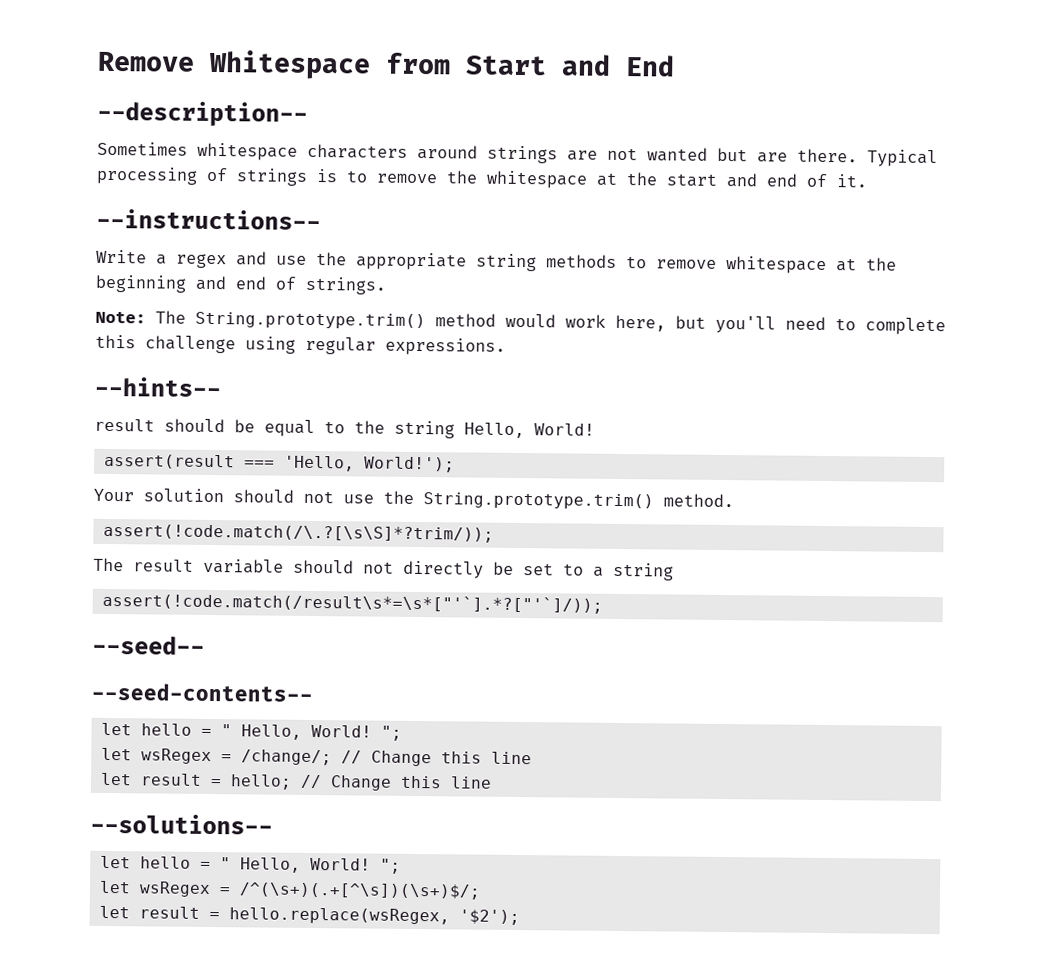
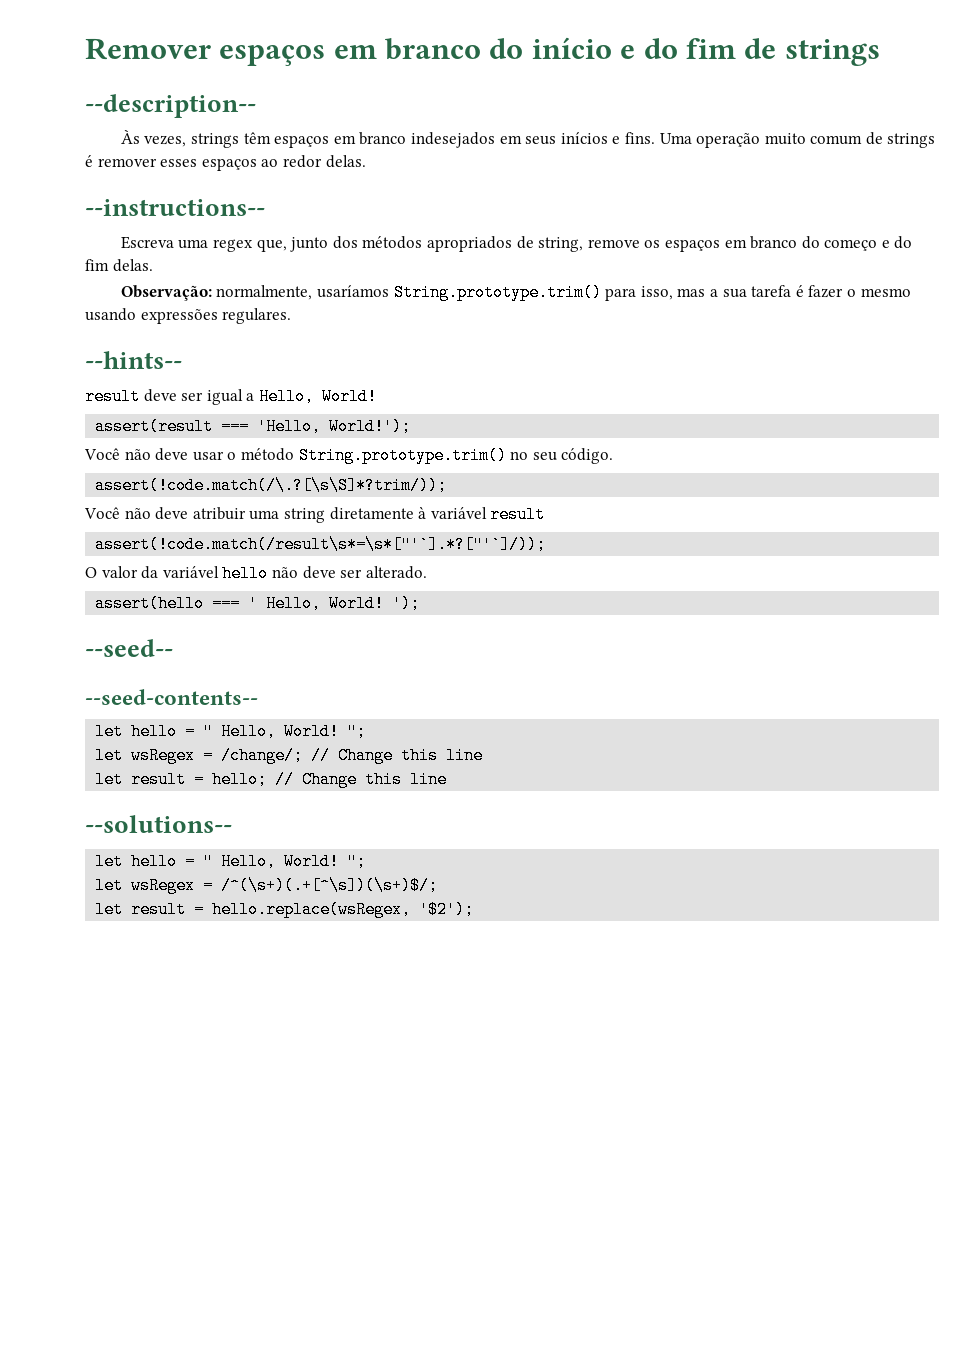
- Remove Whitespace from Start and End
+ Remover espaços em branco do início e do fim de strings
  --description--
- Sometimes whitespace characters around strings are not wanted but are there. Typical processing of strings is to remove the whitespace at the start and end of it.
+ Às vezes, strings têm espaços em branco indesejados em seus inícios e fins. Uma operação muito comum de strings é remover esses espaços ao redor delas.
  --instructions--
- Write a regex and use the appropriate string methods to remove whitespace at the beginning and end of strings.
- Note: The String.prototype.trim() method would work here, but you'll need to complete this challenge using regular expressions.
+ Escreva uma regex que, junto dos métodos apropriados de string, remove os espaços em branco do começo e do fim delas.
+ Observação: normalmente, usaríamos String.prototype.trim() para isso, mas a sua tarefa é fazer o mesmo usando expressões regulares.
  --hints--
- result should be equal to the string Hello, World!
+ result deve ser igual a Hello, World!
- Your solution should not use the String.prototype.trim() method.
+ Você não deve usar o método String.prototype.trim() no seu código.
  assert(!code.match(/\.?[\s\S]*?trim/));
- The result variable should not directly be set to a string
+ Você não deve atribuir uma string diretamente à variável result
  assert(!code.match(/result\s*=\s*["'`].*?["'`]/));
+ O valor da variável hello não deve ser alterado.
+ assert(hello === ' Hello, World! ');

